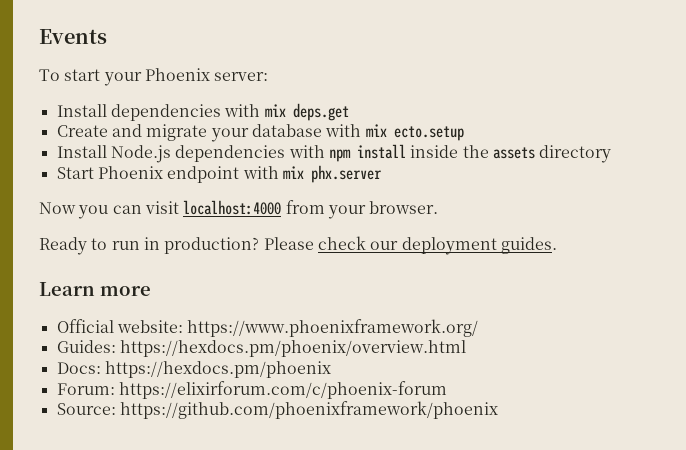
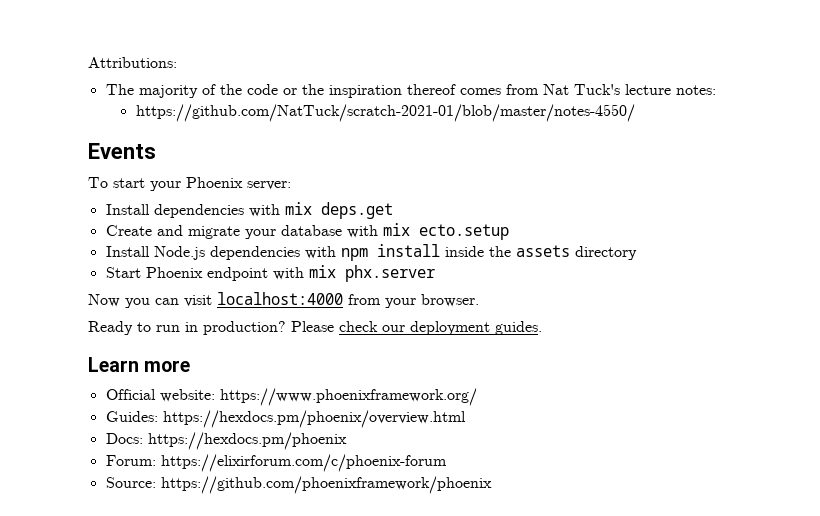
+ Attributions:
+ The majority of the code or the inspiration thereof comes from Nat Tuck's lecture notes:
+ https://github.com/NatTuck/scratch-2021-01/blob/master/notes-4550/

